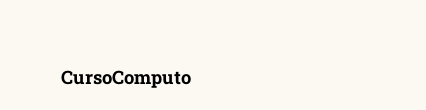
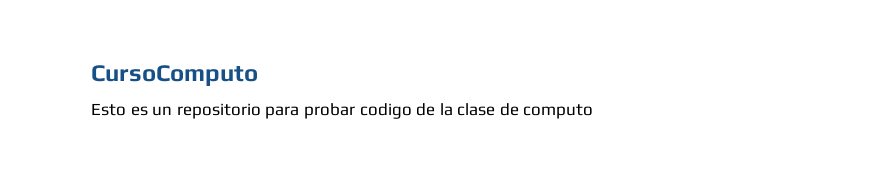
+ Esto es un repositorio para probar codigo de la clase de computo

